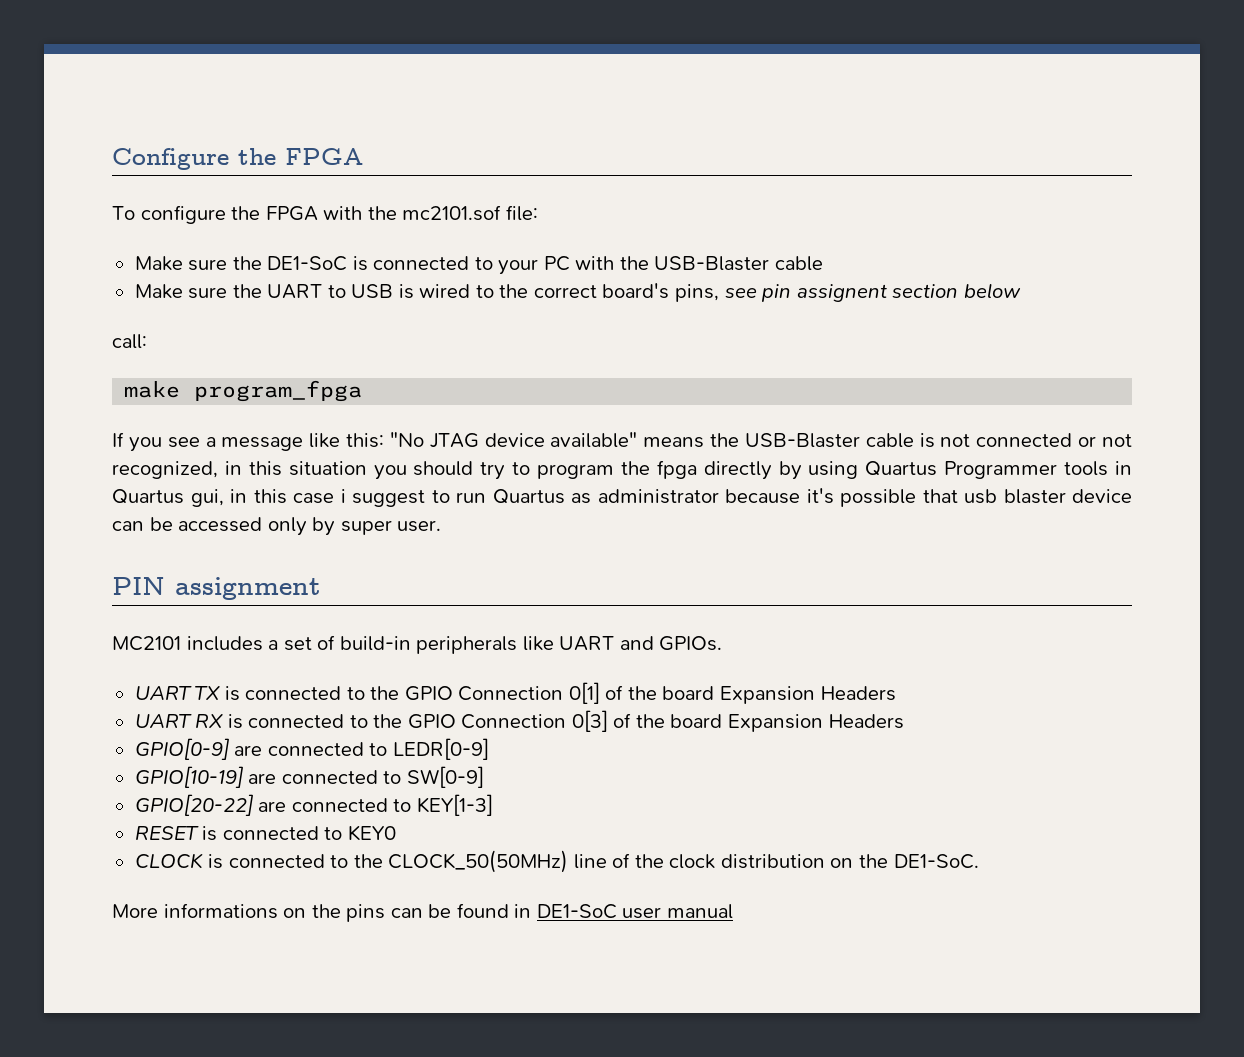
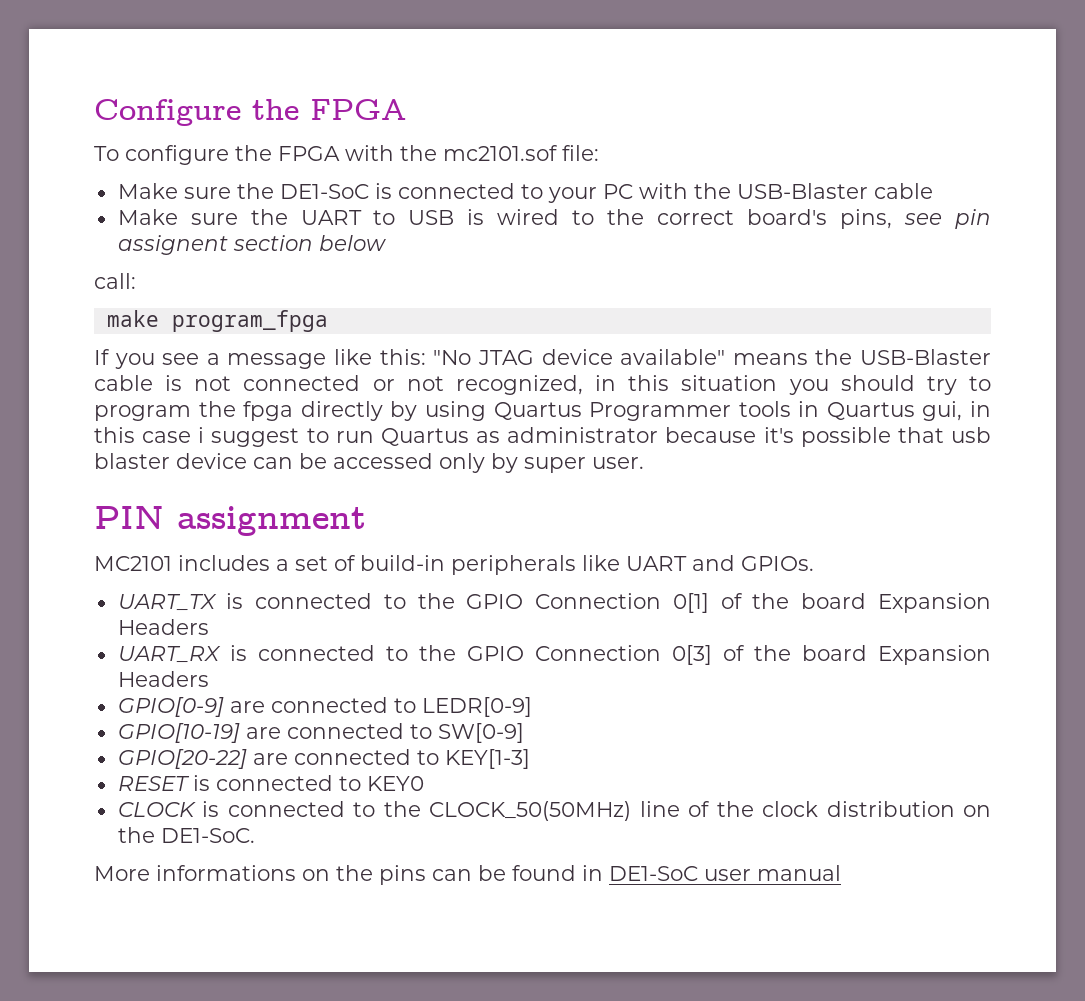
- UART TX is connected to the GPIO Connection 0[1] of the board Expansion Headers
+ UART_TX is connected to the GPIO Connection 0[1] of the board Expansion Headers
- UART RX is connected to the GPIO Connection 0[3] of the board Expansion Headers
+ UART_RX is connected to the GPIO Connection 0[3] of the board Expansion Headers

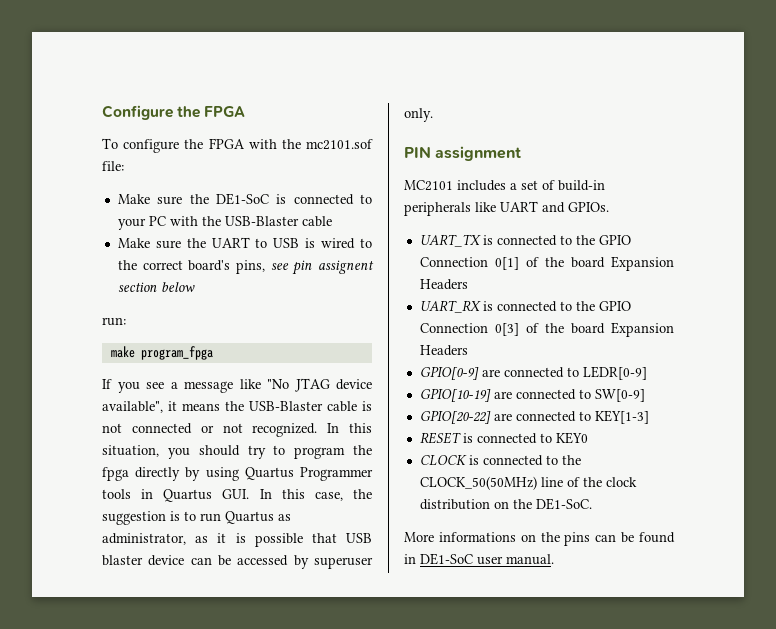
- call:
+ run:
- If you see a message like this: "No JTAG device available" means the USB-Blaster cable is not connected or not recognized, in this situation you should try to program the fpga directly by using Quartus Programmer tools in Quartus gui, in this case i suggest to run Quartus as administrator because it's possible that usb blaster device can be accessed only by super user.
+ If you see a message like "No JTAG device available", it means the USB-Blaster cable is not connected or not recognized. In this situation, you should try to program the fpga directly by using Quartus Programmer tools in Quartus GUI. In this case, the suggestion is to run Quartus as administrator, as it is possible that USB blaster device can be accessed by superuser only.
- More informations on the pins can be found in DE1-SoC user manual
+ More informations on the pins can be found in DE1-SoC user manual.

